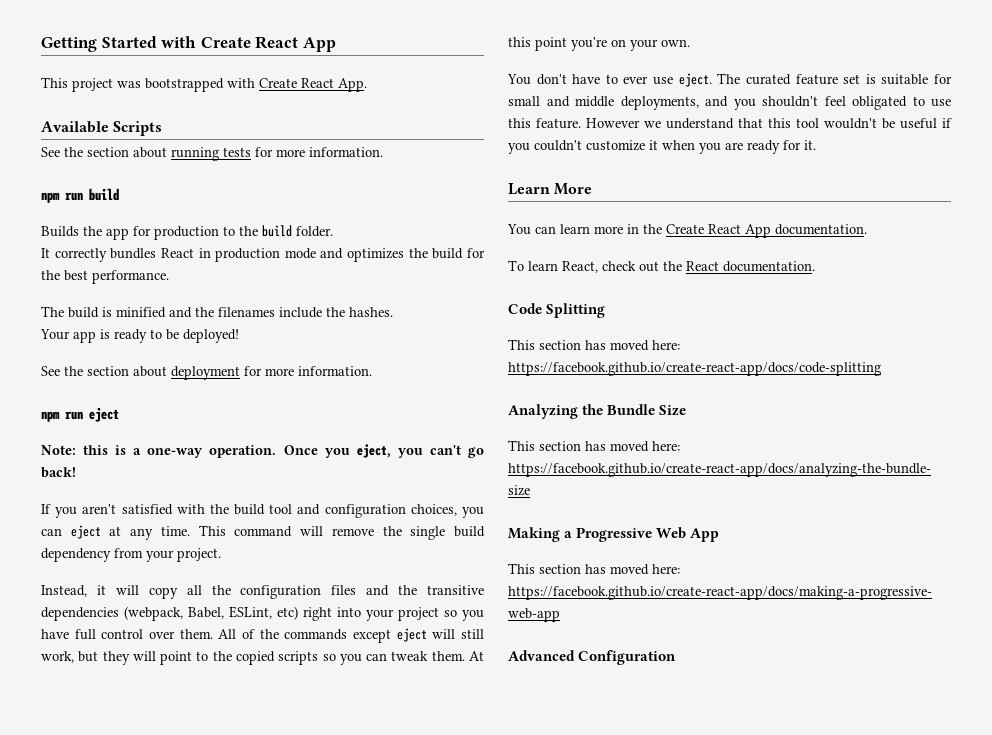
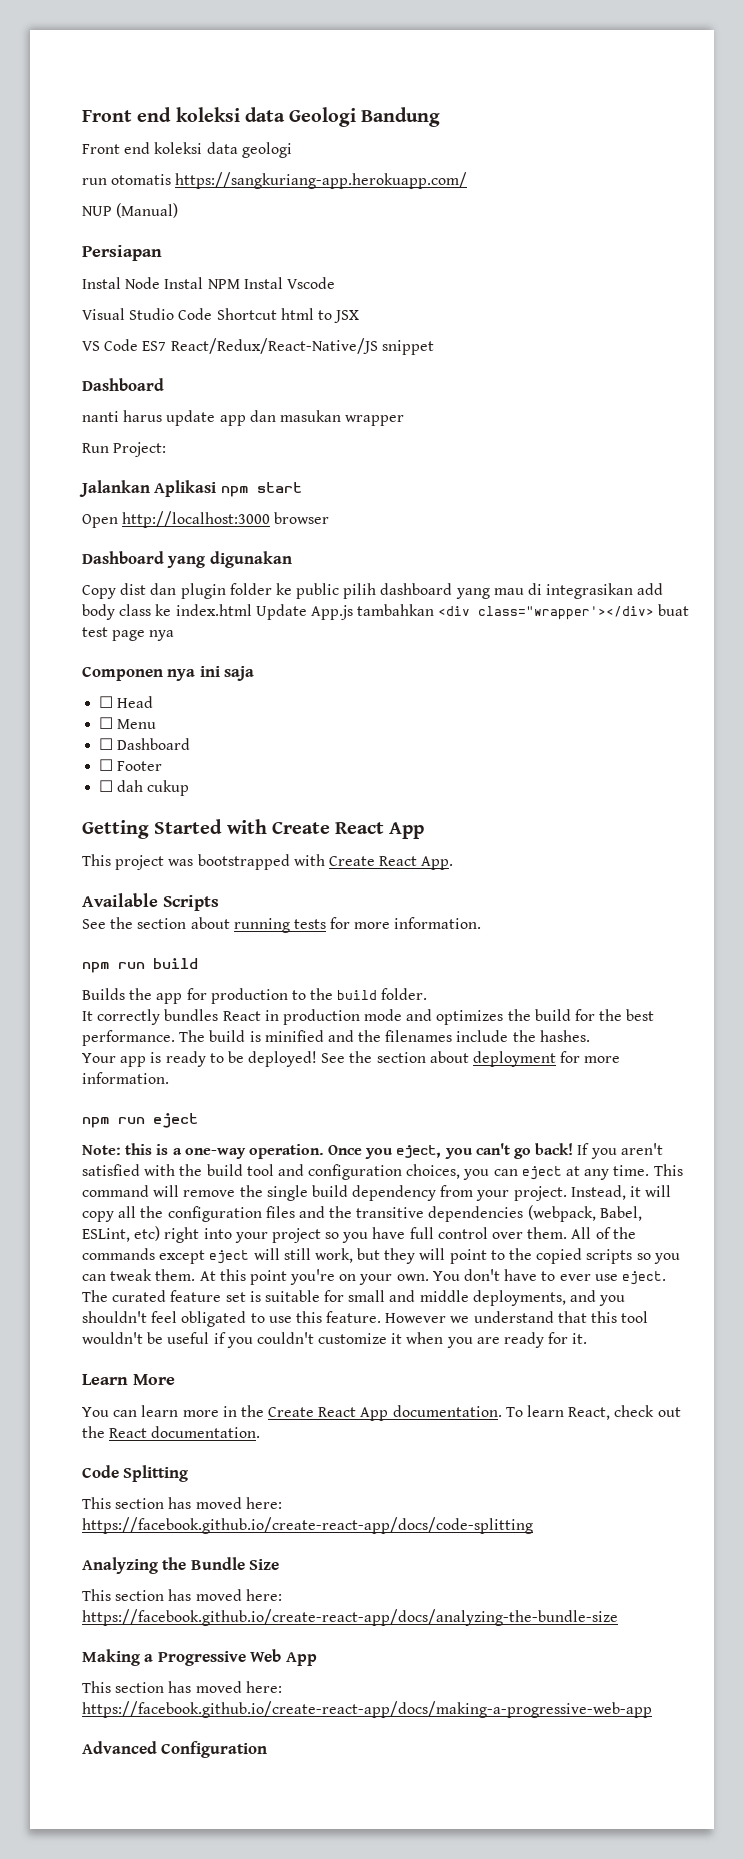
+ Front end koleksi data Geologi Bandung
+ Front end koleksi data geologi
+ run otomatis https://sangkuriang-app.herokuapp.com/
+ NUP (Manual)
+ Persiapan
+ Instal Node Instal NPM Instal Vscode
+ Visual Studio Code Shortcut html to JSX
+ VS Code ES7 React/Redux/React-Native/JS snippet
+ Dashboard
+ nanti harus update app dan masukan wrapper
+ Run Project:
+ Jalankan Aplikasi npm start
+ Open http://localhost:3000 browser
+ Dashboard yang digunakan
+ Copy dist dan plugin folder ke public pilih dashboard yang mau di integrasikan add body class ke index.html Update App.js tambahkan <div class="wrapper'></div> buat test page nya
+ Componen nya ini saja
+ ☐ Head
+ ☐ Menu
+ ☐ Dashboard
+ ☐ Footer
+ ☐ dah cukup
- It correctly bundles React in production mode and optimizes the build for the best performance.
- The build is minified and the filenames include the hashes.
+ It correctly bundles React in production mode and optimizes the build for the best performance. The build is minified and the filenames include the hashes.
- Your app is ready to be deployed!
- See the section about deployment for more information.
+ Your app is ready to be deployed! See the section about deployment for more information.
- Once you eject, you can't go back!
- If you aren't satisfied with the build tool and configuration choices, you can eject at any time.
+ Once you eject, you can't go back! If you aren't satisfied with the build tool and configuration choices, you can eject at any time.
- This command will remove the single build dependency from your project.
- Instead, it will copy all the configuration files and the transitive dependencies (webpack, Babel, ESLint, etc) right into your project so you have full control over them.
+ This command will remove the single build dependency from your project. Instead, it will copy all the configuration files and the transitive dependencies (webpack, Babel, ESLint, etc) right into your project so you have full control over them.
- At this point you're on your own.
- You don't have to ever use eject.
+ At this point you're on your own. You don't have to ever use eject.
- You can learn more in the Create React App documentation.
- To learn React, check out the React documentation.
+ You can learn more in the Create React App documentation. To learn React, check out the React documentation.

